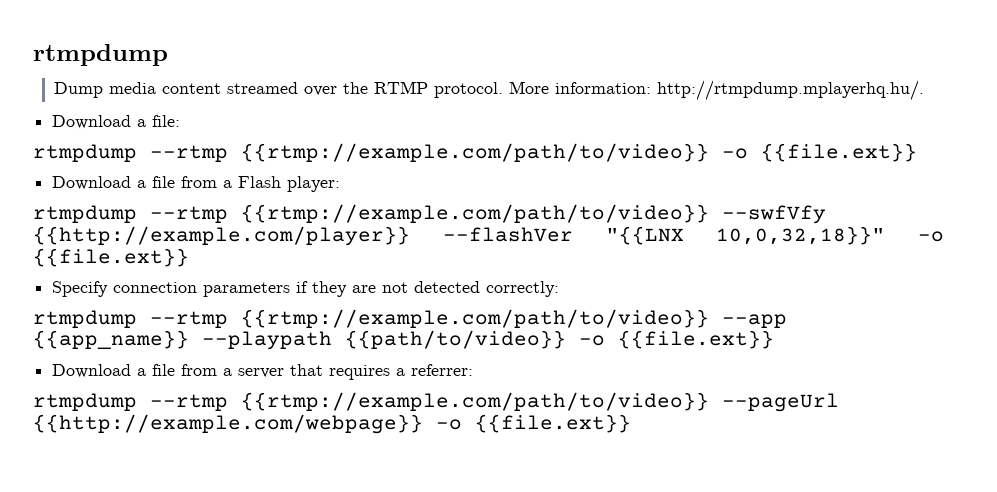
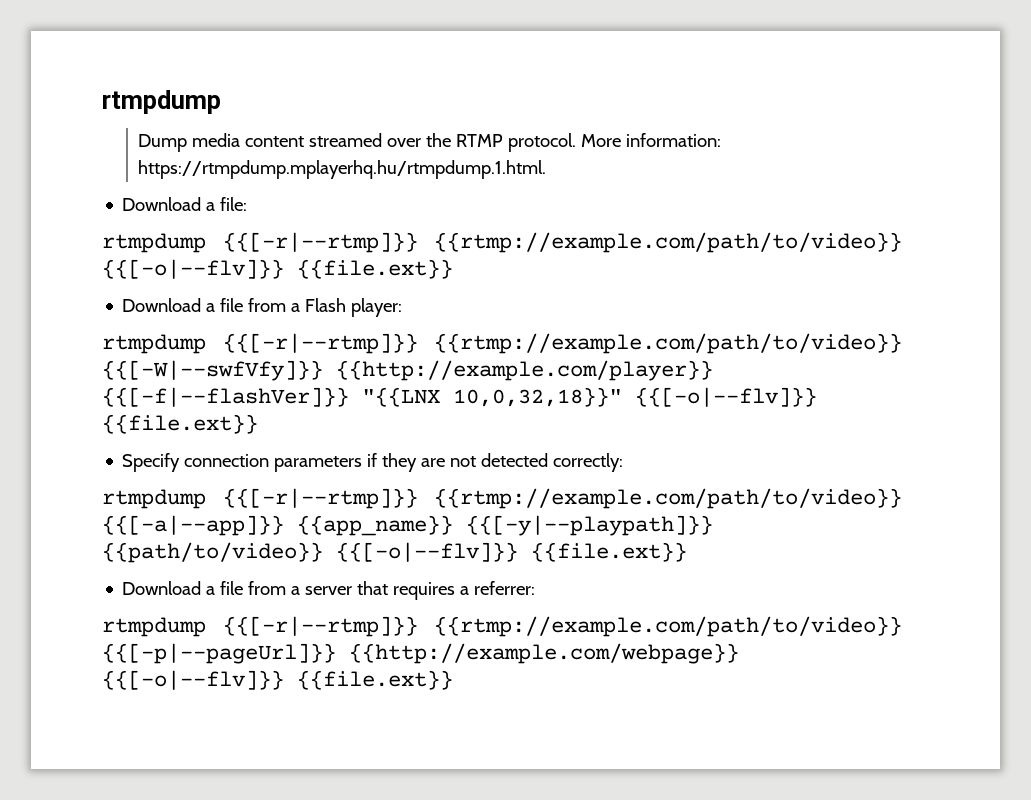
- More information: http://rtmpdump.mplayerhq.hu/.
+ More information: https://rtmpdump.mplayerhq.hu/rtmpdump.1.html.
- rtmpdump --rtmp {{rtmp://example.com/path/to/video}} -o {{file.ext}}
+ rtmpdump {{[-r|--rtmp]}} {{rtmp://example.com/path/to/video}} {{[-o|--flv]}} {{file.ext}}
- rtmpdump --rtmp {{rtmp://example.com/path/to/video}} --swfVfy {{http://example.com/player}} --flashVer "{{LNX 10,0,32,18}}" -o {{file.ext}}
+ rtmpdump {{[-r|--rtmp]}} {{rtmp://example.com/path/to/video}} {{[-W|--swfVfy]}} {{http://example.com/player}} {{[-f|--flashVer]}} "{{LNX 10,0,32,18}}" {{[-o|--flv]}} {{file.ext}}
- rtmpdump --rtmp {{rtmp://example.com/path/to/video}} --app {{app_name}} --playpath {{path/to/video}} -o {{file.ext}}
+ rtmpdump {{[-r|--rtmp]}} {{rtmp://example.com/path/to/video}} {{[-a|--app]}} {{app_name}} {{[-y|--playpath]}} {{path/to/video}} {{[-o|--flv]}} {{file.ext}}
- rtmpdump --rtmp {{rtmp://example.com/path/to/video}} --pageUrl {{http://example.com/webpage}} -o {{file.ext}}
+ rtmpdump {{[-r|--rtmp]}} {{rtmp://example.com/path/to/video}} {{[-p|--pageUrl]}} {{http://example.com/webpage}} {{[-o|--flv]}} {{file.ext}}

